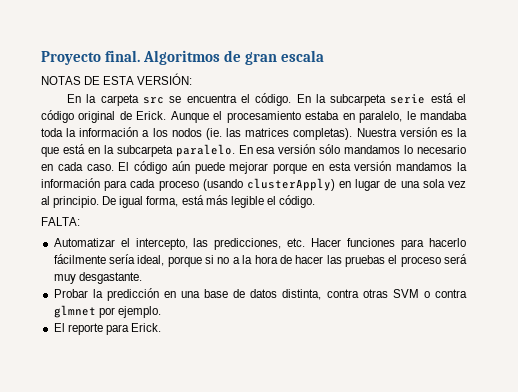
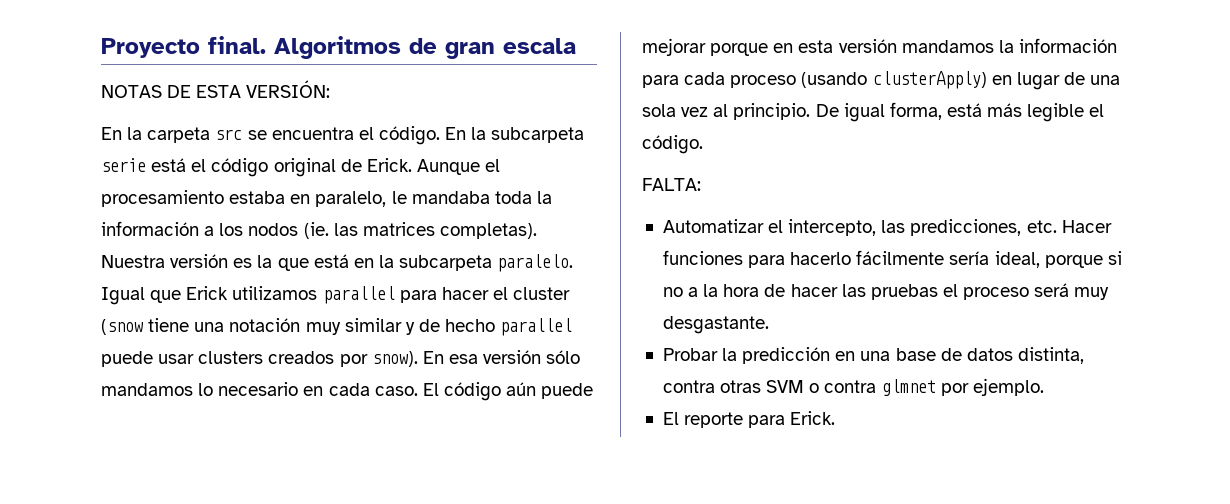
+ Igual que Erick utilizamos parallel para hacer el cluster (snow tiene una notación muy similar y de hecho parallel puede usar clusters creados por snow).

